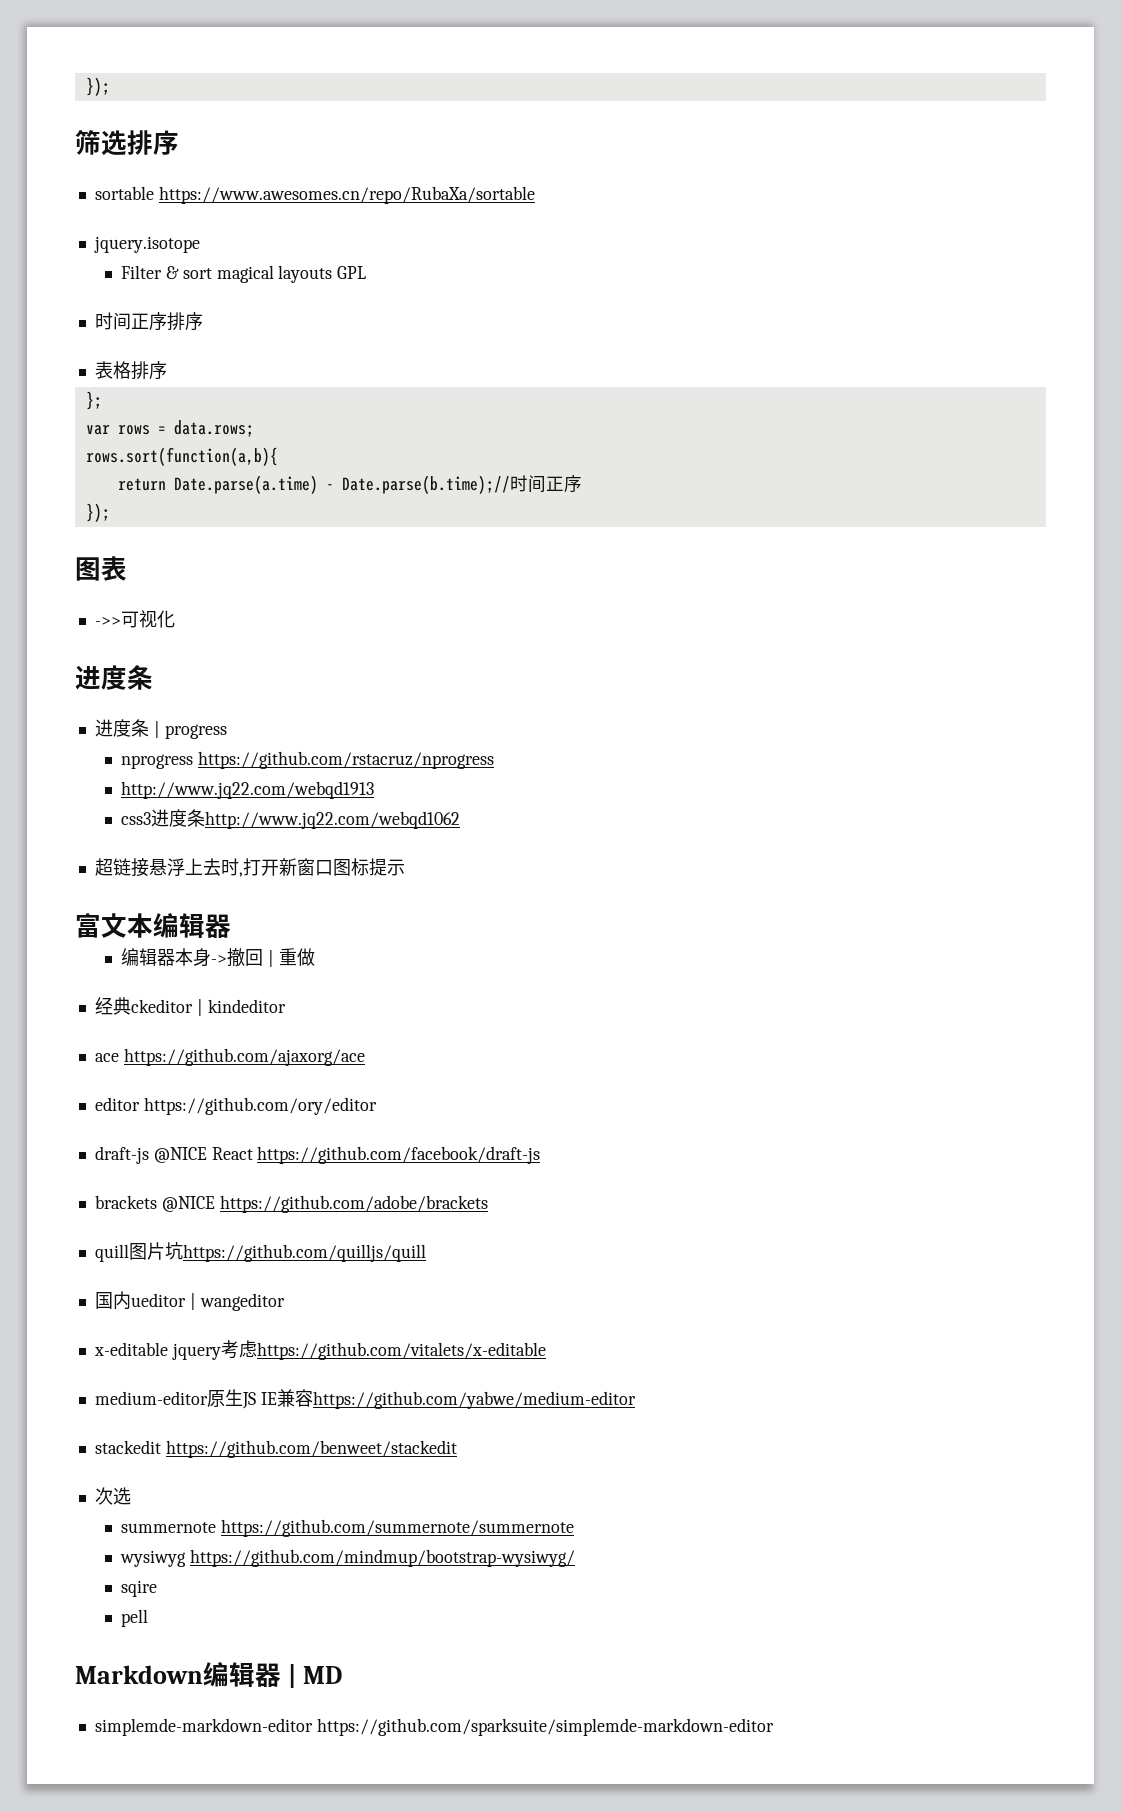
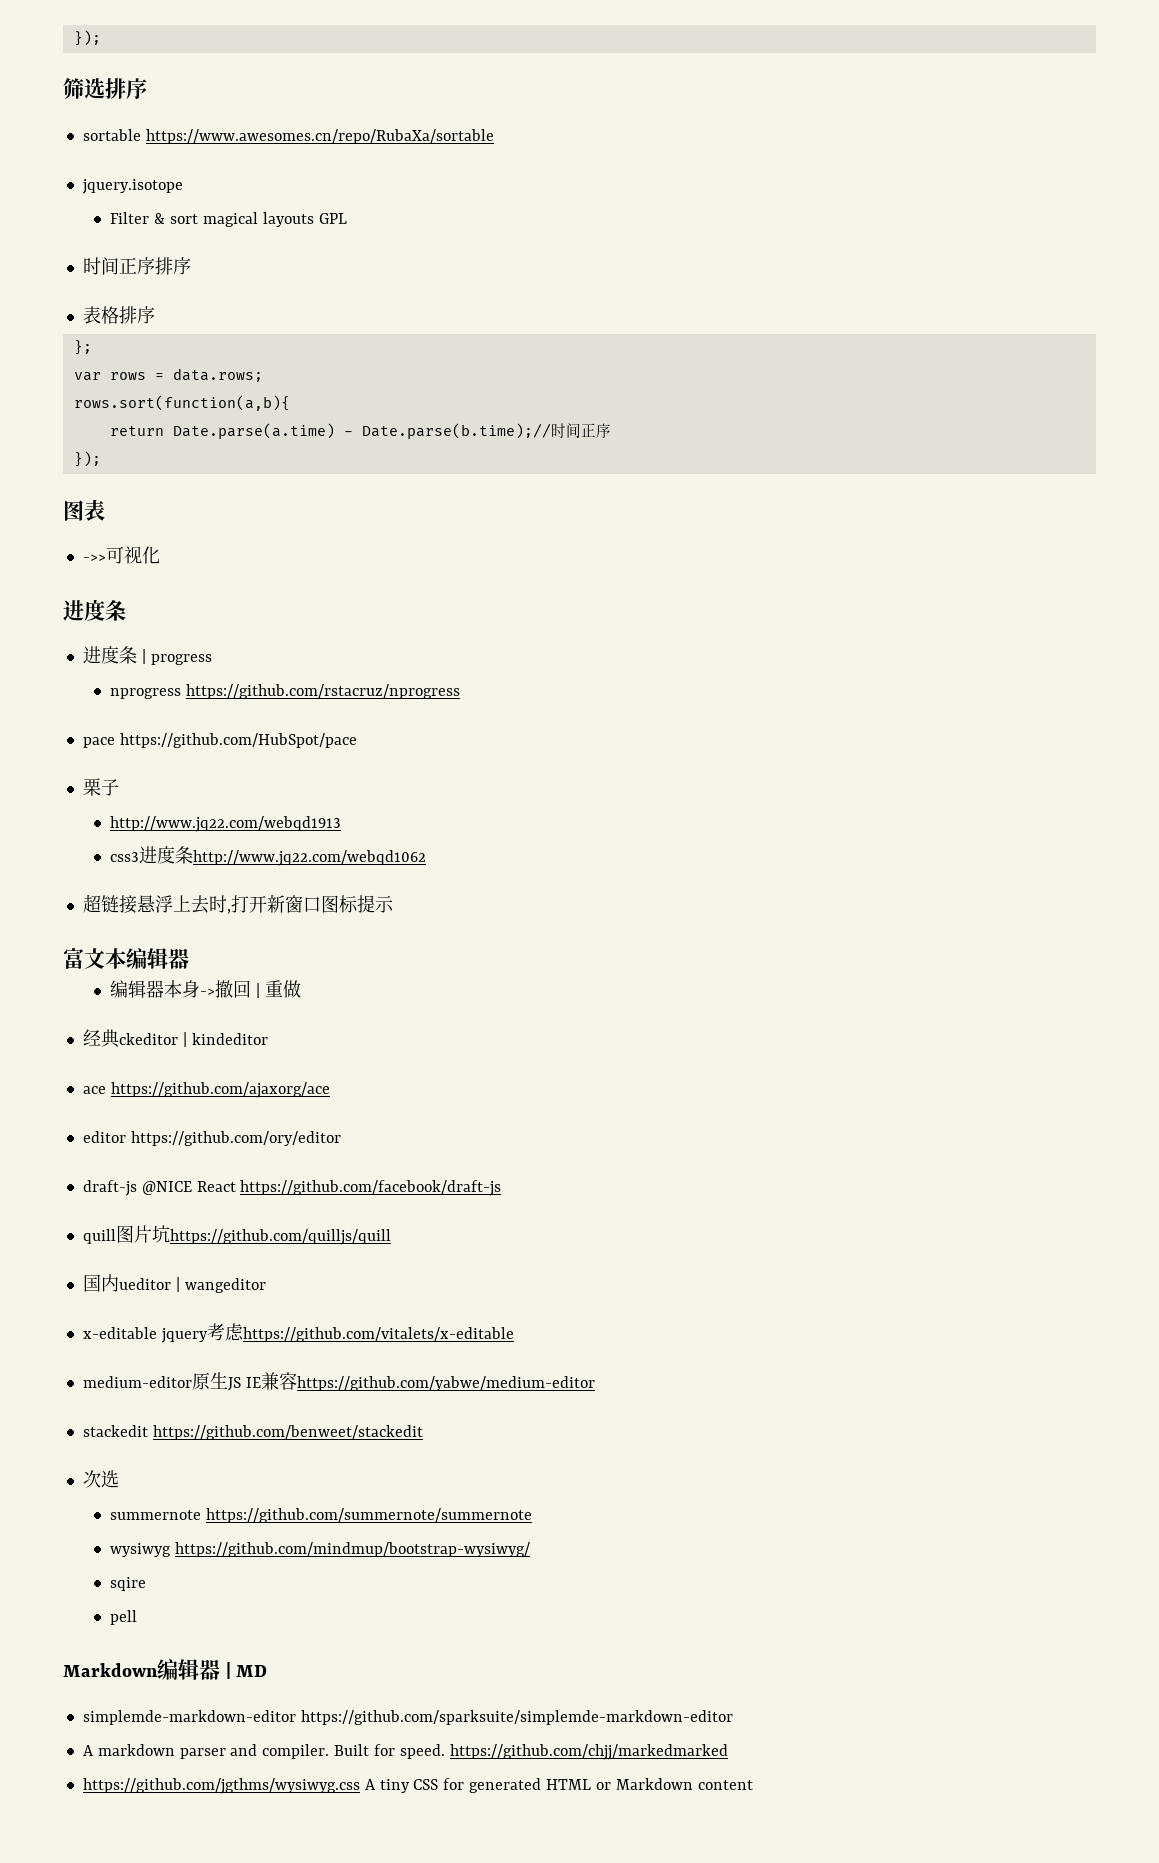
+ pace https://github.com/HubSpot/pace
+ 栗子
- brackets @NICE https://github.com/adobe/brackets
+ A markdown parser and compiler. Built for speed. https://github.com/chjj/markedmarked
+ https://github.com/jgthms/wysiwyg.css A tiny CSS for generated HTML or Markdown content

